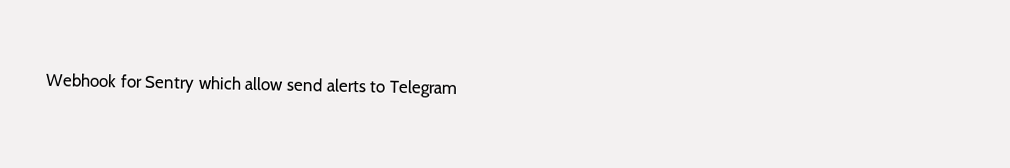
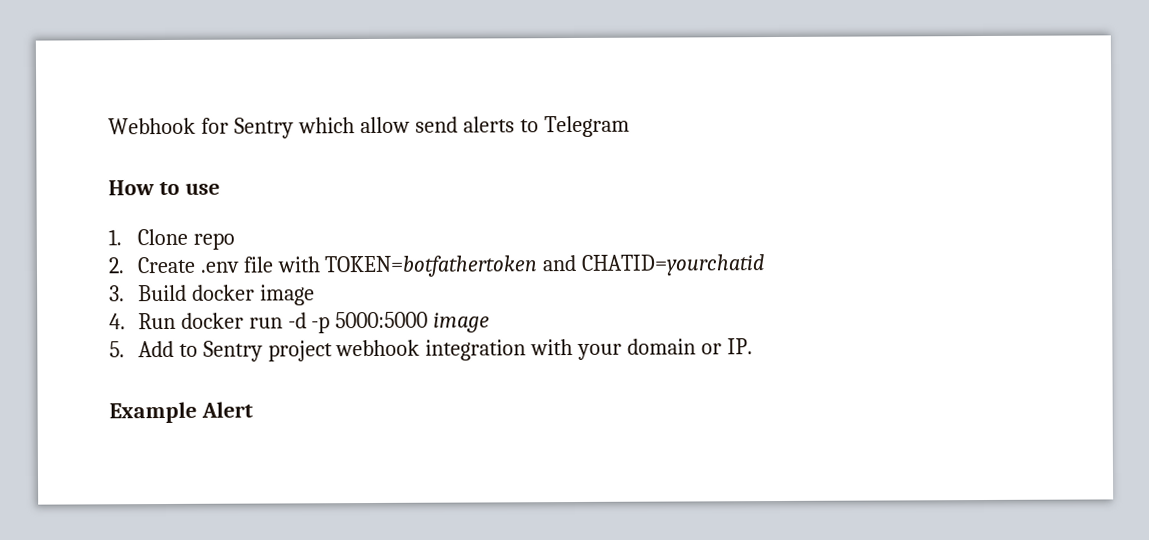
+ How to use
+ 1. Clone repo
+ 2. Create .env file with TOKEN=botfathertoken and CHATID=yourchatid
+ 3. Build docker image
+ 4. Run docker run -d -p 5000:5000 image
+ 5. Add to Sentry project webhook integration with your domain or IP.
+ Example Alert

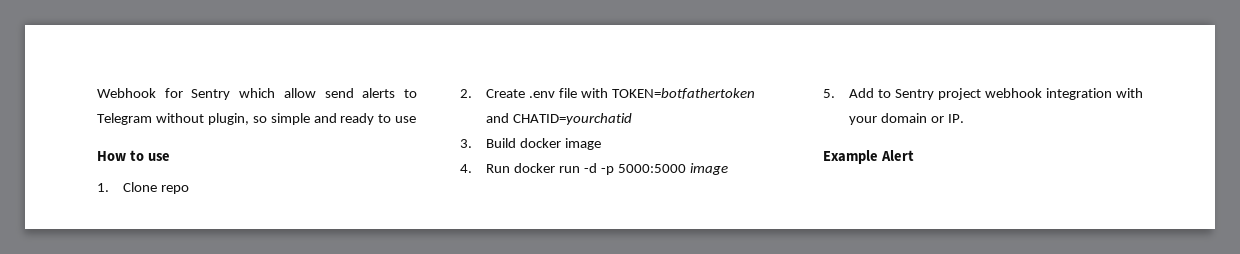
- Webhook for Sentry which allow send alerts to Telegram
+ Webhook for Sentry which allow send alerts to Telegram without plugin, so simple and ready to use

